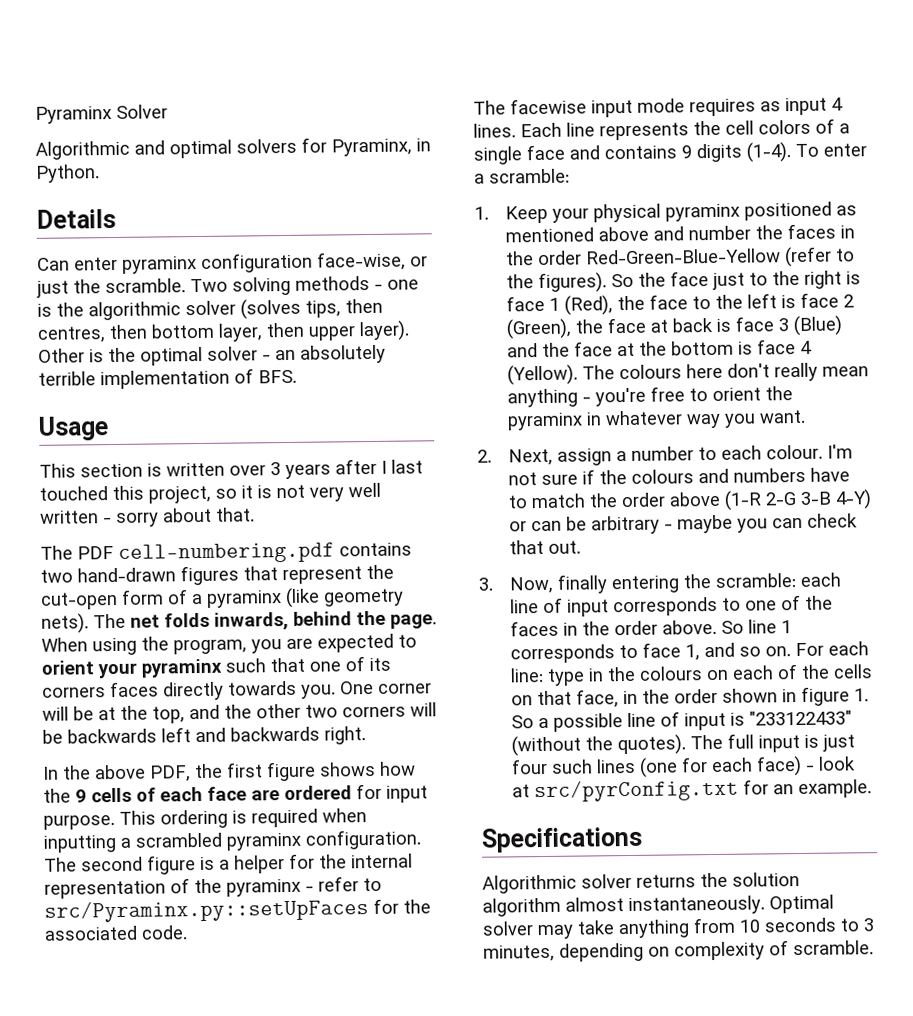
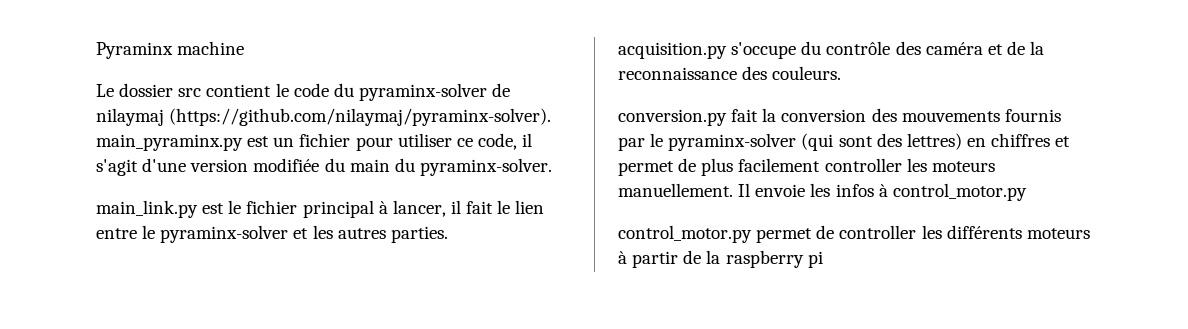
- Pyraminx Solver
- Algorithmic and optimal solvers for Pyraminx, in Python.
- Details
- Can enter pyraminx configuration face-wise, or just the scramble. Two solving methods - one is the algorithmic solver (solves tips, then centres, then bottom layer, then upper layer). Other is the optimal solver - an absolutely terrible implementation of BFS.
- Usage
- This section is written over 3 years after I last touched this project, so it is not very well written - sorry about that.
- The PDF cell-numbering.pdf contains two hand-drawn figures that represent the cut-open form of a pyraminx (like geometry nets). The net folds inwards, behind the page. When using the program, you are expected to orient your pyraminx such that one of its corners faces directly towards you. One corner will be at the top, and the other two corners will be backwards left and backwards right.
- In the above PDF, the first figure shows how the 9 cells of each face are ordered for input purpose. This ordering is required when inputting a scrambled pyraminx configuration. The second figure is a helper for the internal representation of the pyraminx - refer to src/Pyraminx.py::setUpFaces for the associated code.
- The facewise input mode requires as input 4 lines. Each line represents the cell colors of a single face and contains 9 digits (1-4). To enter a scramble:
- 1. Keep your physical pyraminx positioned as mentioned above and number the faces in the order Red-Green-Blue-Yellow (refer to the figures). So the face just to the right is face 1 (Red), the face to the left is face 2 (Green), the face at back is face 3 (Blue) and the face at the bottom is face 4 (Yellow). The colours here don't really mean anything - you're free to orient the pyraminx in whatever way you want.
- 2. Next, assign a number to each colour. I'm not sure if the colours and numbers have to match the order above (1-R 2-G 3-B 4-Y) or can be arbitrary - maybe you can check that out.
- 3. Now, finally entering the scramble: each line of input corresponds to one of the faces in the order above. So line 1 corresponds to face 1, and so on. For each line: type in the colours on each of the cells on that face, in the order shown in figure 1. So a possible line of input is "233122433" (without the quotes). The full input is just four such lines (one for each face) - look at src/pyrConfig.txt for an example.
- Specifications
- Algorithmic solver returns the solution algorithm almost instantaneously. Optimal solver may take anything from 10 seconds to 3 minutes, depending on complexity of scramble.
+ Pyraminx machine
+ Le dossier src contient le code du pyraminx-solver de nilaymaj (https://github.com/nilaymaj/pyraminx-solver). main_pyraminx.py est un fichier pour utiliser ce code, il s'agit d'une version modifiée du main du pyraminx-solver.
+ main_link.py est le fichier principal à lancer, il fait le lien entre le pyraminx-solver et les autres parties.
+ acquisition.py s'occupe du contrôle des caméra et de la reconnaissance des couleurs.
+ conversion.py fait la conversion des mouvements fournis par le pyraminx-solver (qui sont des lettres) en chiffres et permet de plus facilement controller les moteurs manuellement. Il envoie les infos à control_motor.py
+ control_motor.py permet de controller les différents moteurs à partir de la raspberry pi

